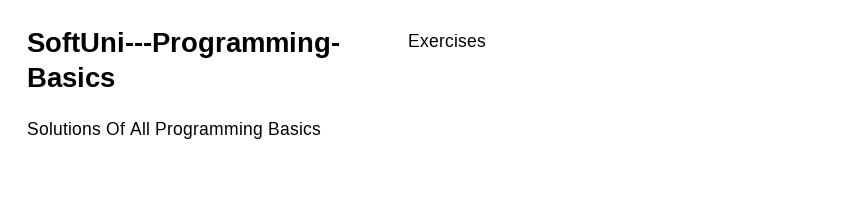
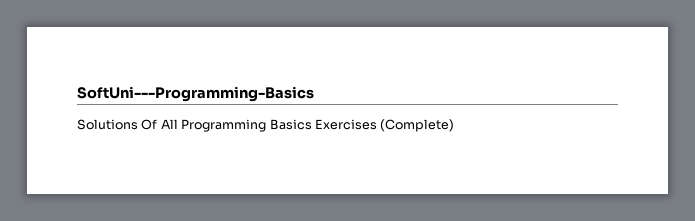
- Solutions Of All Programming Basics Exercises
+ Solutions Of All Programming Basics Exercises (Complete)

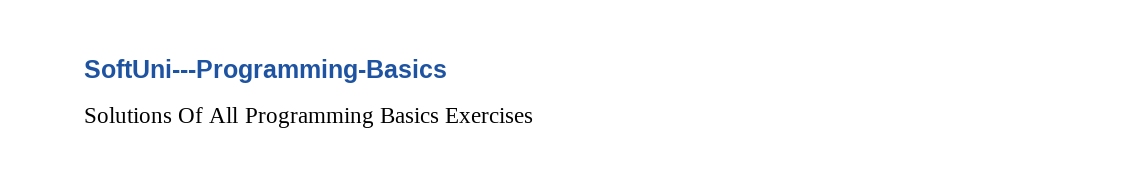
- Solutions Of All Programming Basics Exercises (Complete)
+ Solutions Of All Programming Basics Exercises

